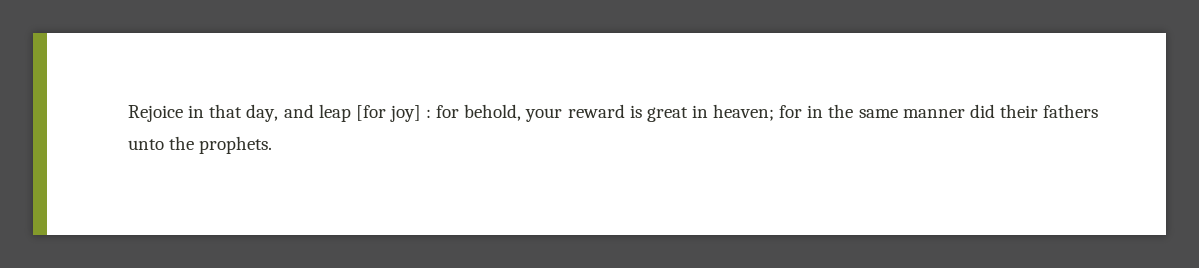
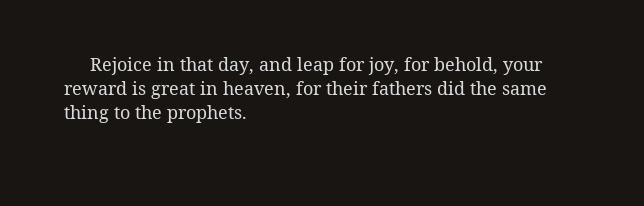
- Rejoice in that day, and leap [for joy] : for behold, your reward is great in heaven; for in the same manner did their fathers unto the prophets.
+ Rejoice in that day, and leap for joy, for behold, your reward is great in heaven, for their fathers did the same thing to the prophets.

